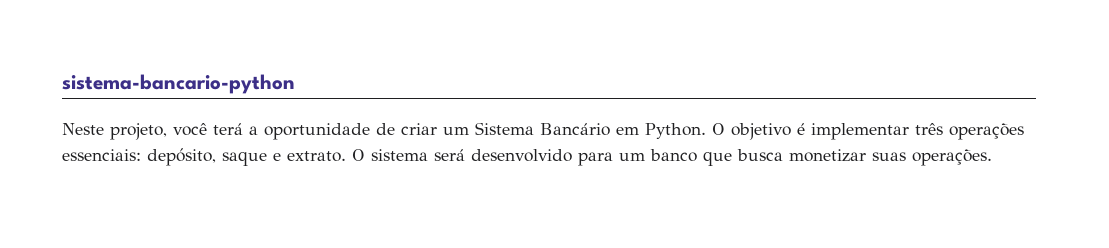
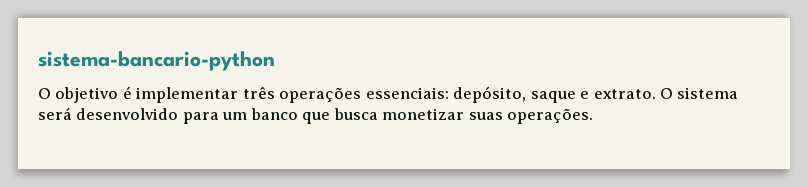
- Neste projeto, você terá a oportunidade de criar um Sistema Bancário em Python.

